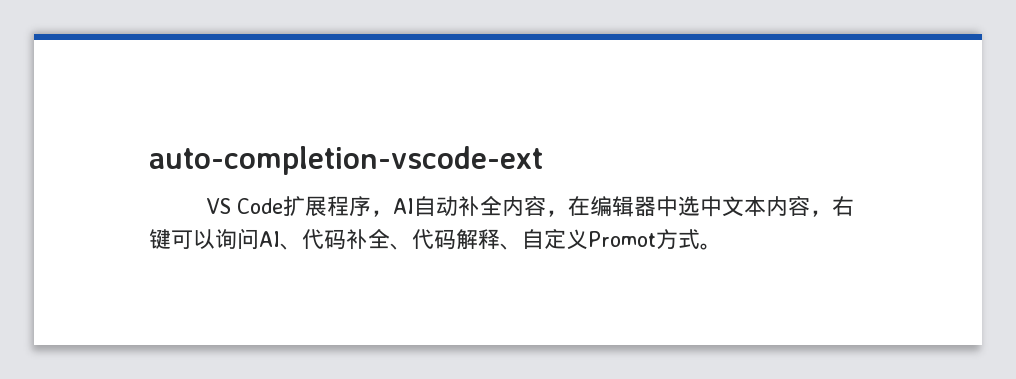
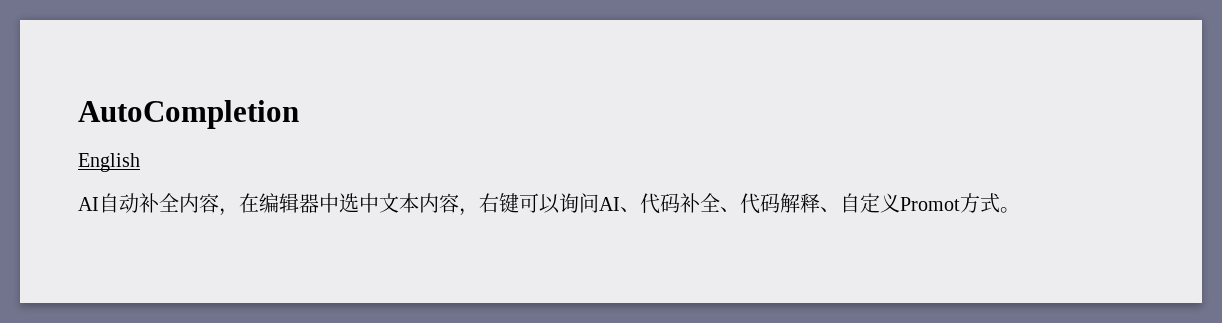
- auto-completion-vscode-ext
- VS Code扩展程序，AI自动补全内容，在编辑器中选中文本内容，右键可以询问AI、代码补全、代码解释、自定义Promot方式。
+ AutoCompletion
+ English
+ AI自动补全内容，在编辑器中选中文本内容，右键可以询问AI、代码补全、代码解释、自定义Promot方式。

